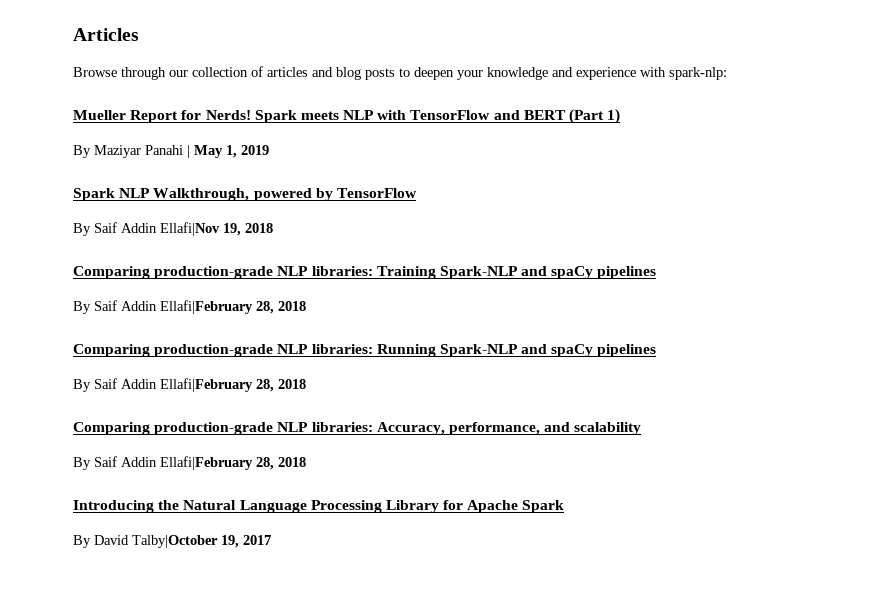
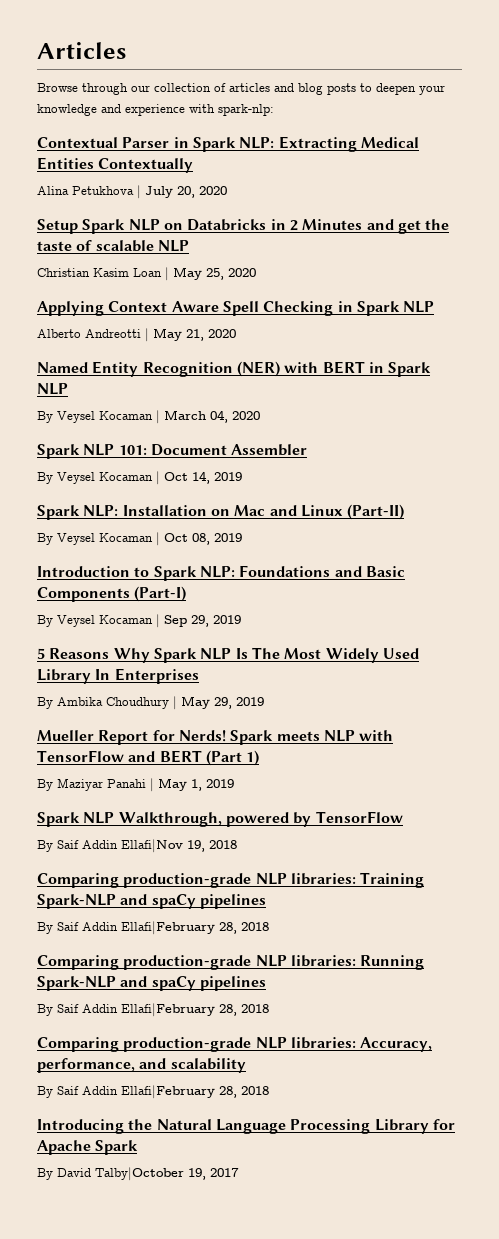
+ Contextual Parser in Spark NLP: Extracting Medical Entities Contextually
+ Alina Petukhova | July 20, 2020
+ Setup Spark NLP on Databricks in 2 Minutes and get the taste of scalable NLP
+ Christian Kasim Loan | May 25, 2020
+ Applying Context Aware Spell Checking in Spark NLP
+ Alberto Andreotti | May 21, 2020
+ Named Entity Recognition (NER) with BERT in Spark NLP
+ By Veysel Kocaman | March 04, 2020
+ Spark NLP 101: Document Assembler
+ By Veysel Kocaman | Oct 14, 2019
+ Spark NLP: Installation on Mac and Linux (Part-II)
+ By Veysel Kocaman | Oct 08, 2019
+ Introduction to Spark NLP: Foundations and Basic Components (Part-I)
+ By Veysel Kocaman | Sep 29, 2019
+ 5 Reasons Why Spark NLP Is The Most Widely Used Library In Enterprises
+ By Ambika Choudhury | May 29, 2019

